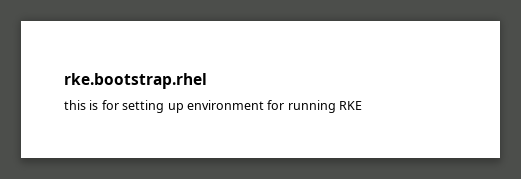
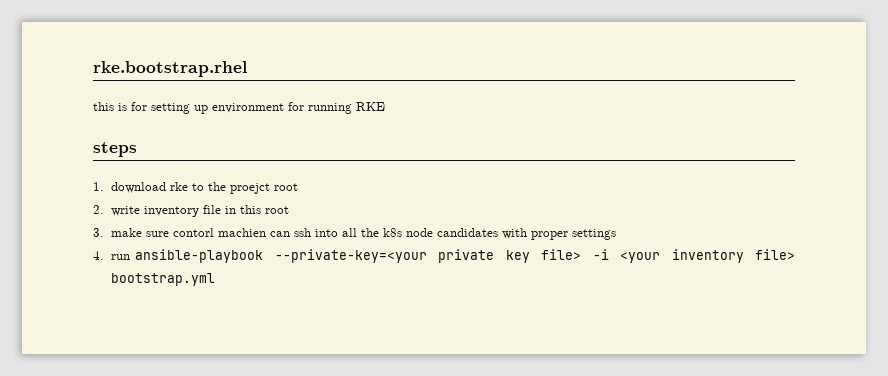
+ steps
+ 1. download rke to the proejct root
+ 2. write inventory file in this root
+ 3. make sure contorl machien can ssh into all the k8s node candidates with proper settings
+ 4. run ansible-playbook --private-key=<your private key file> -i <your inventory file> bootstrap.yml

